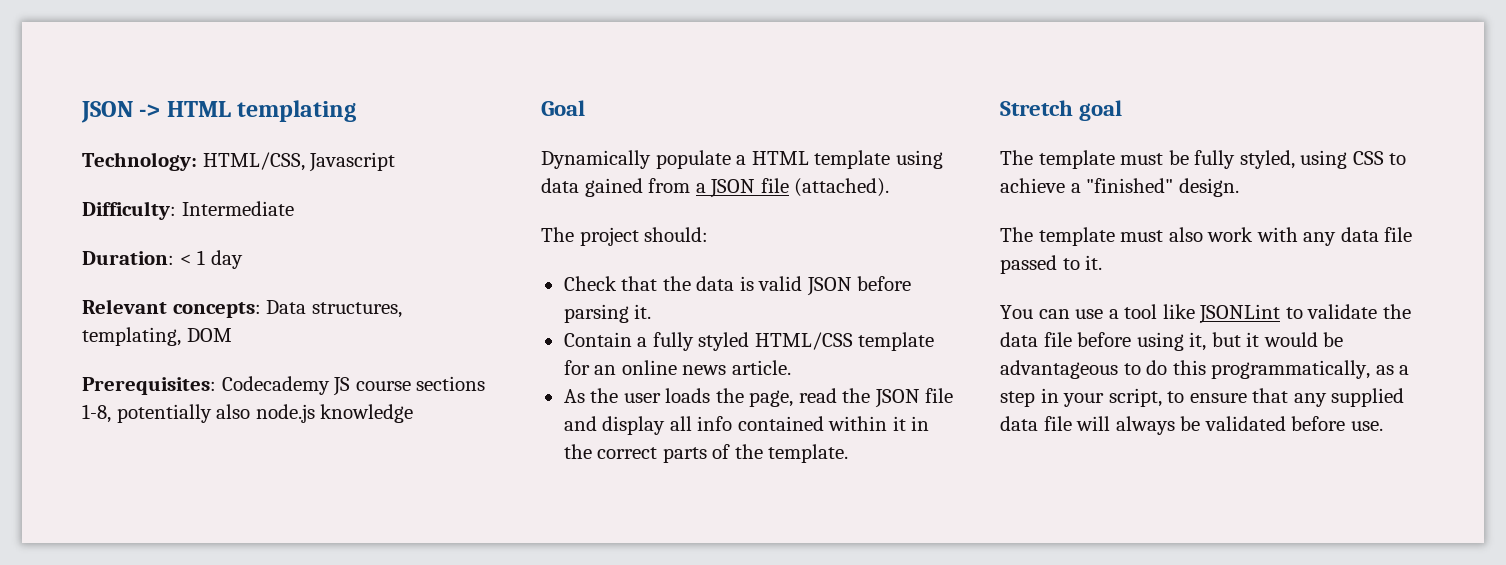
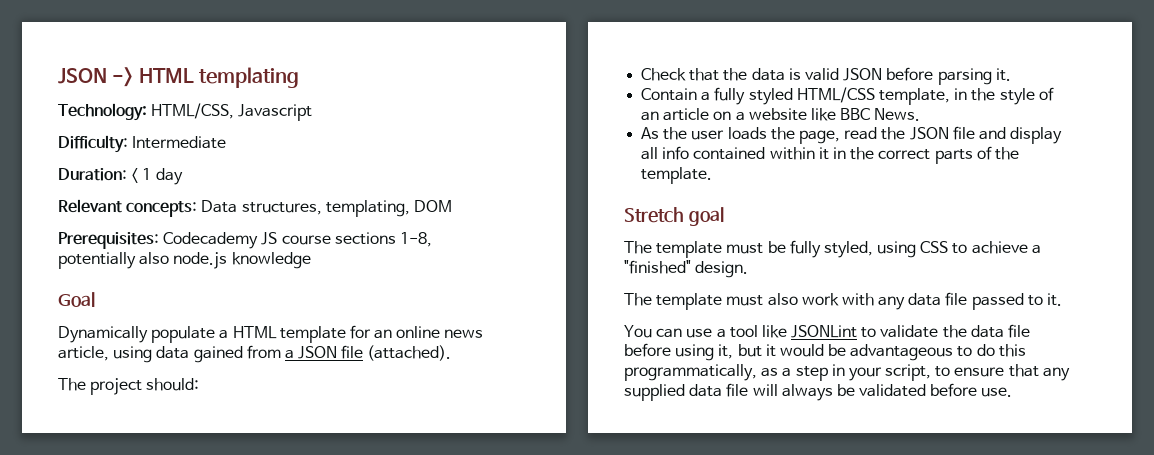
- Dynamically populate a HTML template using data gained from a JSON file (attached).
+ Dynamically populate a HTML template for an online news article, using data gained from a JSON file (attached).
- Contain a fully styled HTML/CSS template for an online news article.
+ Contain a fully styled HTML/CSS template, in the style of an article on a website like BBC News.

